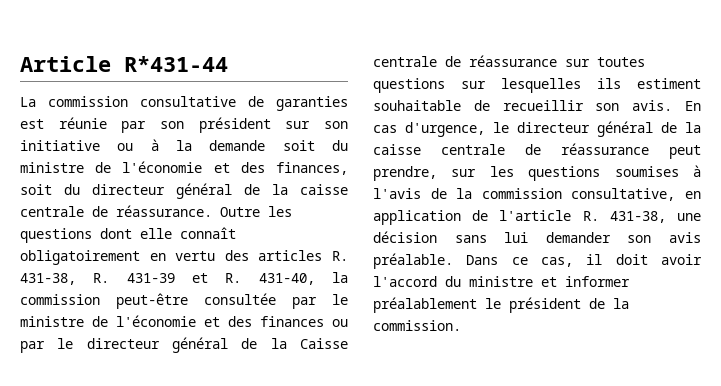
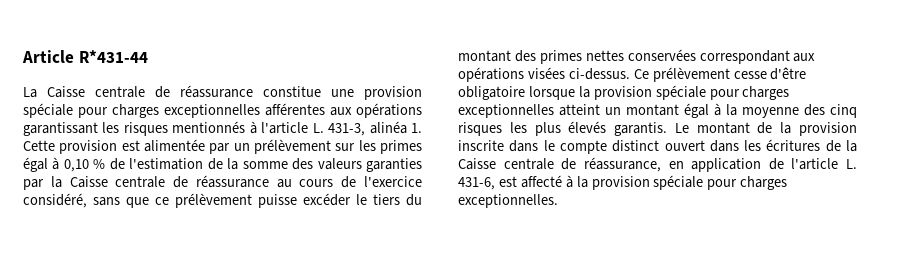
- La commission consultative de garanties est réunie par son président sur son initiative ou à la demande soit du ministre de l'économie et des finances, soit du directeur général de la caisse centrale de réassurance. Outre les questions dont elle connaît obligatoirement en vertu des articles R. 431-38, R. 431-39 et R. 431-40, la commission peut-être consultée par le ministre de l'économie et des finances ou par le directeur général de la Caisse centrale de réassurance sur toutes questions sur lesquelles ils estiment souhaitable de recueillir son avis. En cas d'urgence, le directeur général de la caisse centrale de réassurance peut prendre, sur les questions soumises à l'avis de la commission consultative, en application de l'article R. 431-38, une décision sans lui demander son avis préalable. Dans ce cas, il doit avoir l'accord du ministre et informer préalablement le président de la commission.
+ La Caisse centrale de réassurance constitue une provision spéciale pour charges exceptionnelles afférentes aux opérations garantissant les risques mentionnés à l'article L. 431-3, alinéa 1. Cette provision est alimentée par un prélèvement sur les primes égal à 0,10 % de l'estimation de la somme des valeurs garanties par la Caisse centrale de réassurance au cours de l'exercice considéré, sans que ce prélèvement puisse excéder le tiers du montant des primes nettes conservées correspondant aux opérations visées ci-dessus. Ce prélèvement cesse d'être obligatoire lorsque la provision spéciale pour charges exceptionnelles atteint un montant égal à la moyenne des cinq risques les plus élevés garantis. Le montant de la provision inscrite dans le compte distinct ouvert dans les écritures de la Caisse centrale de réassurance, en application de l'article L. 431-6, est affecté à la provision spéciale pour charges exceptionnelles.

